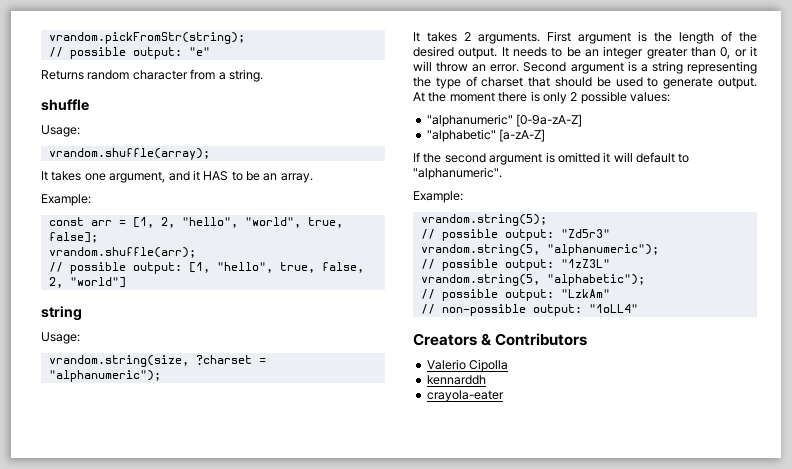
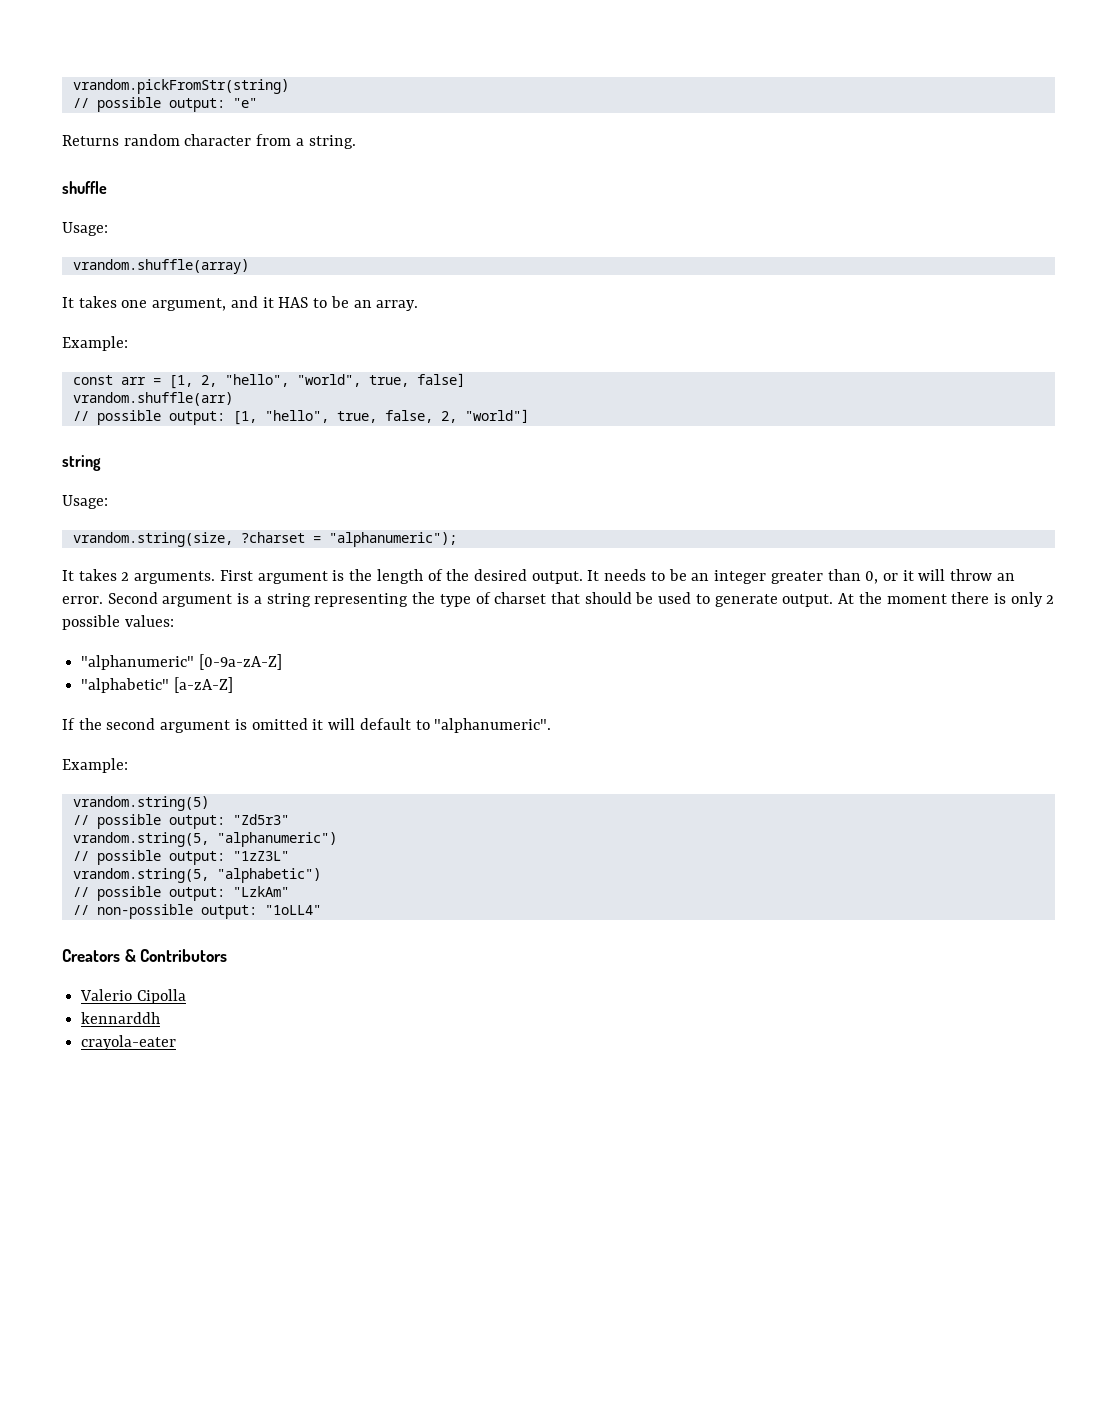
- vrandom.pickFromStr(string);
+ vrandom.pickFromStr(string)
- vrandom.shuffle(array);
+ vrandom.shuffle(array)
- const arr = [1, 2, "hello", "world", true, false];
- vrandom.shuffle(arr);
+ const arr = [1, 2, "hello", "world", true, false]
+ vrandom.shuffle(arr)
- vrandom.string(5);
+ vrandom.string(5)
- vrandom.string(5, "alphanumeric");
+ vrandom.string(5, "alphanumeric")
- vrandom.string(5, "alphabetic");
+ vrandom.string(5, "alphabetic")

